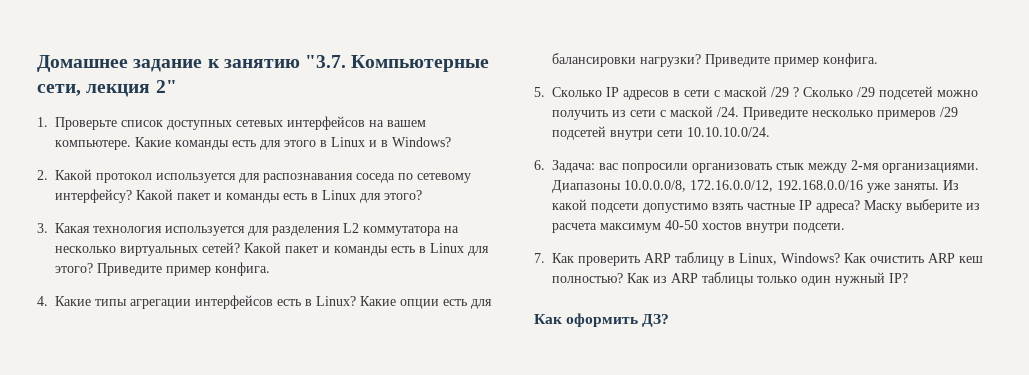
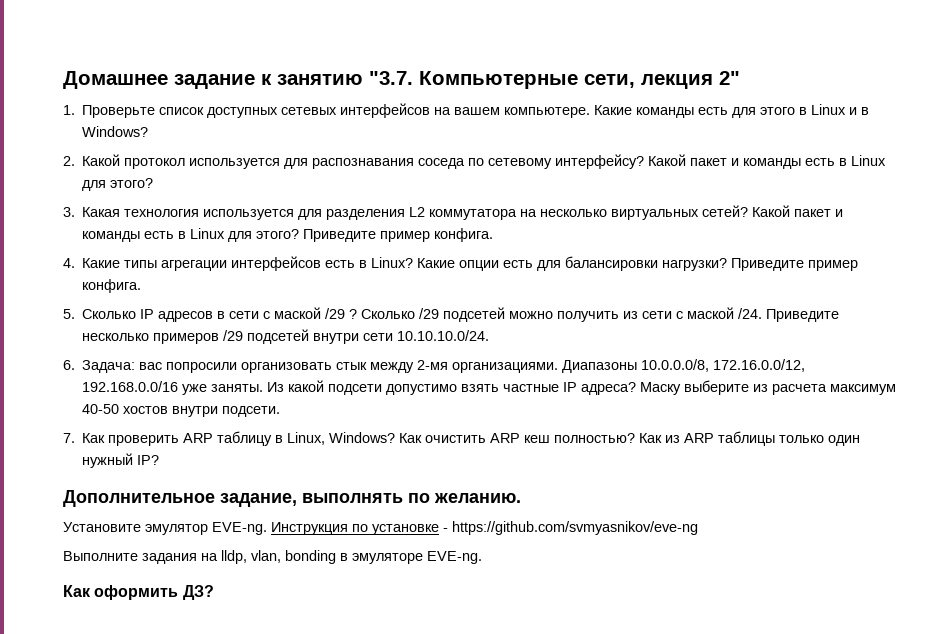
+ Дополнительное задание, выполнять по желанию.
+ Установите эмулятор EVE-ng. Инструкция по установке - https://github.com/svmyasnikov/eve-ng
+ Выполните задания на lldp, vlan, bonding в эмуляторе EVE-ng.

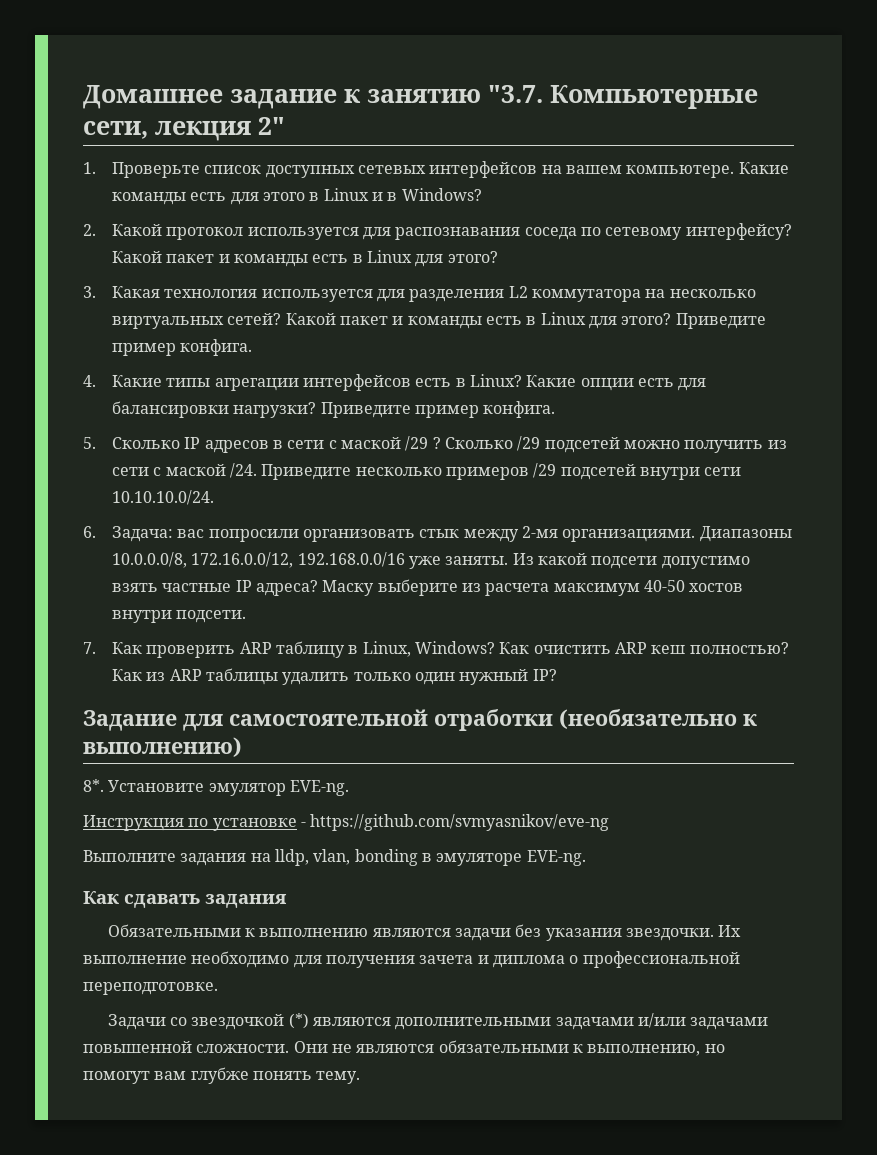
- Как из ARP таблицы только один нужный IP?
+ Как из ARP таблицы удалить только один нужный IP?
- Дополнительное задание, выполнять по желанию.
- Установите эмулятор EVE-ng. Инструкция по установке - https://github.com/svmyasnikov/eve-ng
+ Задание для самостоятельной отработки (необязательно к выполнению)
+ 8*. Установите эмулятор EVE-ng.
+ Инструкция по установке - https://github.com/svmyasnikov/eve-ng
- Как оформить ДЗ?
+ Как сдавать задания
+ Обязательными к выполнению являются задачи без указания звездочки. Их выполнение необходимо для получения зачета и диплома о профессиональной переподготовке.
+ Задачи со звездочкой (*) являются дополнительными задачами и/или задачами повышенной сложности. Они не являются обязательными к выполнению, но помогут вам глубже понять тему.

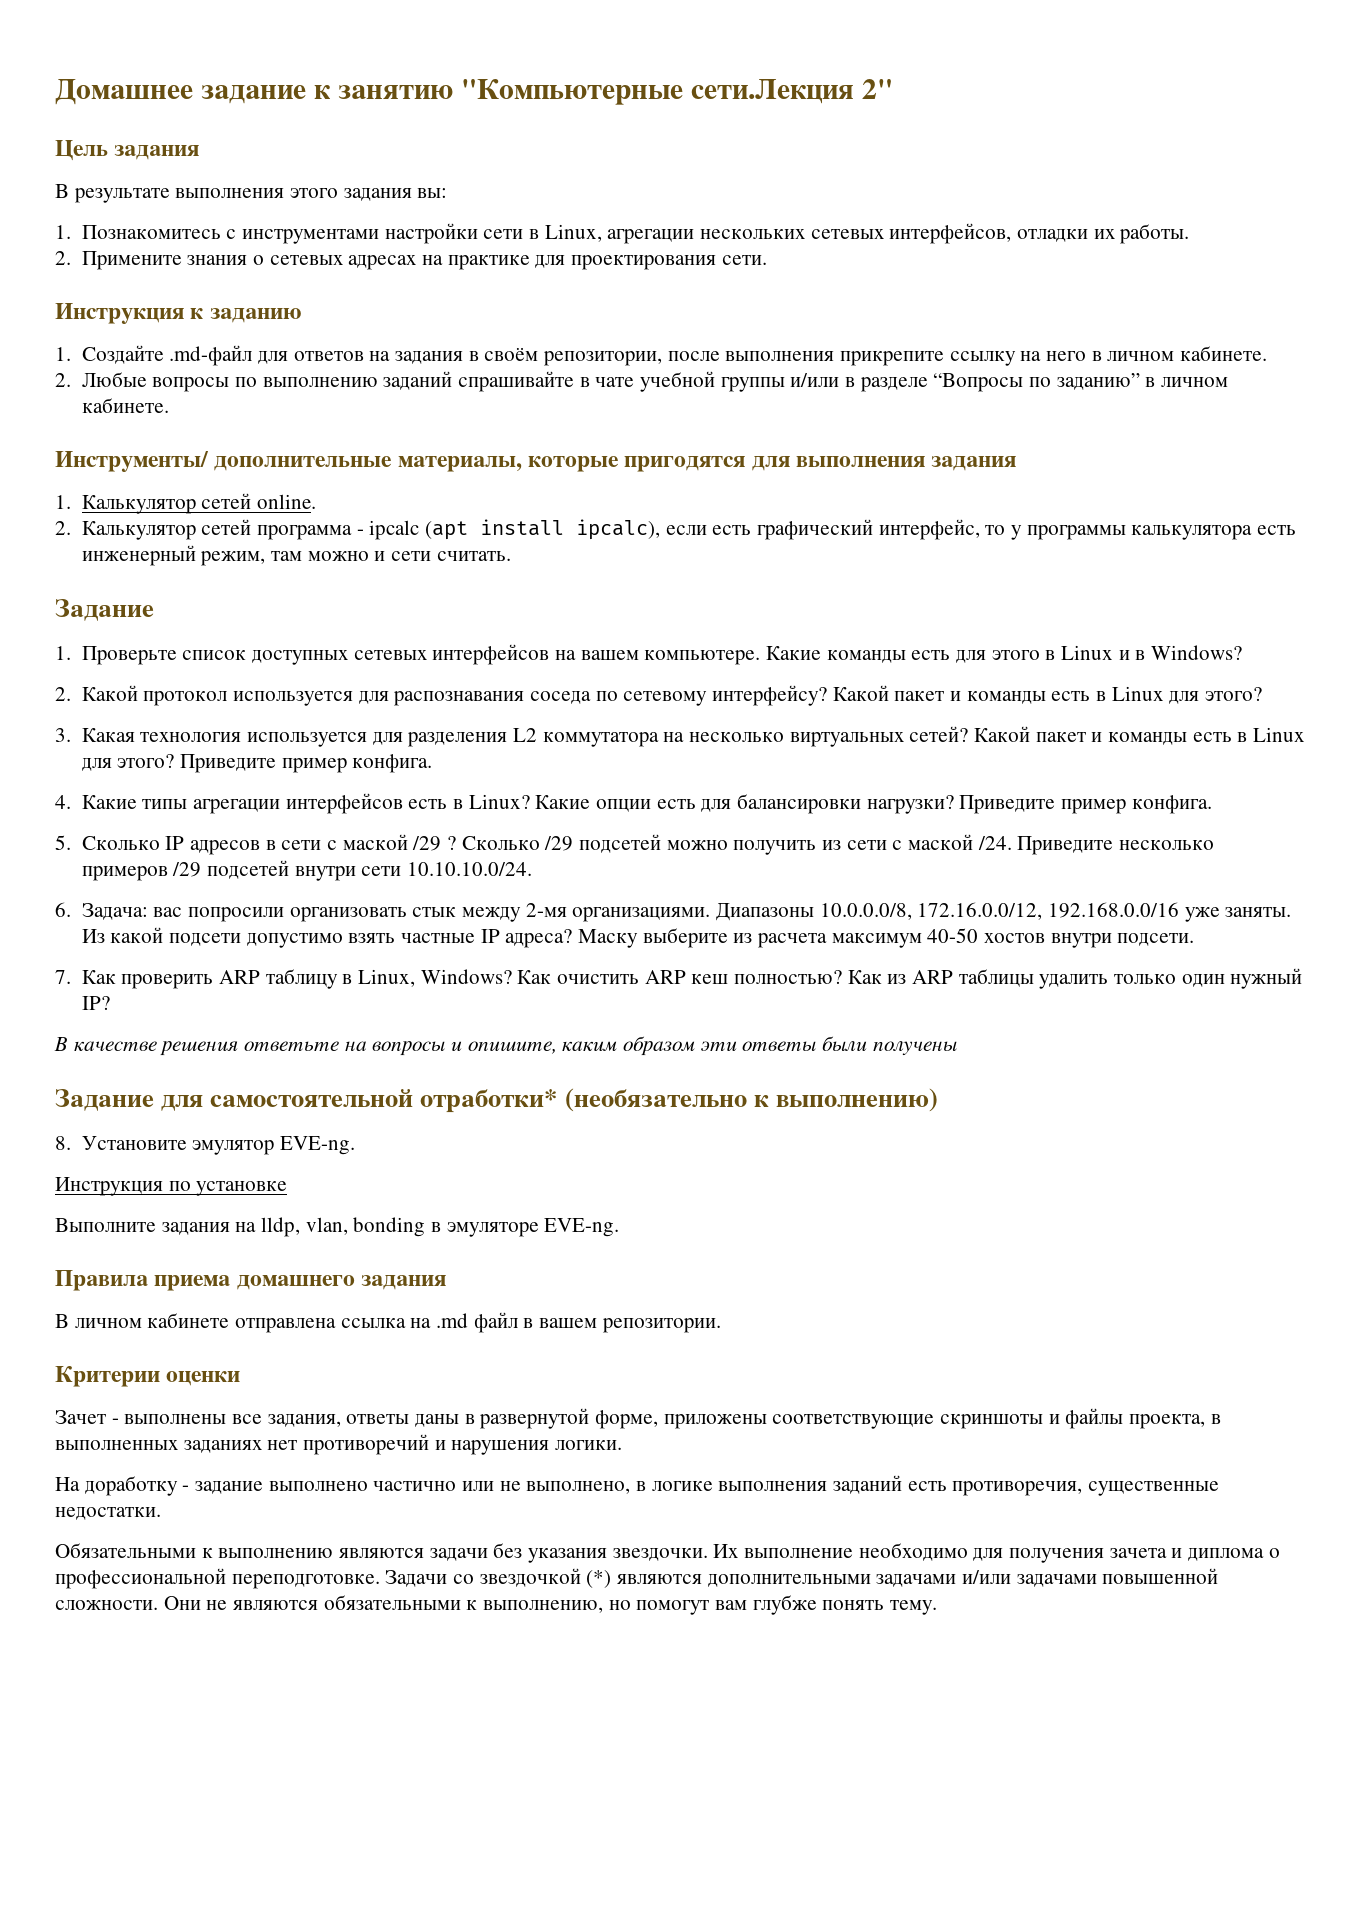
- Домашнее задание к занятию "3.7. Компьютерные сети, лекция 2"
+ Домашнее задание к занятию "Компьютерные сети.Лекция 2"
+ Цель задания
+ В результате выполнения этого задания вы:
+ 1. Познакомитесь с инструментами настройки сети в Linux, агрегации нескольких сетевых интерфейсов, отладки их работы.
+ 2. Примените знания о сетевых адресах на практике для проектирования сети.
+ Инструкция к заданию
+ 1. Создайте .md-файл для ответов на задания в своём репозитории, после выполнения прикрепите ссылку на него в личном кабинете.
+ 2. Любые вопросы по выполнению заданий спрашивайте в чате учебной группы и/или в разделе “Вопросы по заданию” в личном кабинете.
+ Инструменты/ дополнительные материалы, которые пригодятся для выполнения задания
+ 1. Калькулятор сетей online.
+ 2. Калькулятор сетей программа - ipcalc (apt install ipcalc), если есть графический интерфейс, то у программы калькулятора есть инженерный режим, там можно и сети считать.
+ Задание
+ В качестве решения ответьте на вопросы и опишите, каким образом эти ответы были получены
- Задание для самостоятельной отработки (необязательно к выполнению)
+ Задание для самостоятельной отработки* (необязательно к выполнению)
- 8*. Установите эмулятор EVE-ng.
+ 8. Установите эмулятор EVE-ng.
- Инструкция по установке - https://github.com/svmyasnikov/eve-ng
+ Инструкция по установке
- Как сдавать задания
+ Правила приема домашнего задания
+ В личном кабинете отправлена ссылка на .md файл в вашем репозитории.
+ Критерии оценки
+ Зачет - выполнены все задания, ответы даны в развернутой форме, приложены соответствующие скриншоты и файлы проекта, в выполненных заданиях нет противоречий и нарушения логики.
+ На доработку - задание выполнено частично или не выполнено, в логике выполнения заданий есть противоречия, существенные недостатки.
- Их выполнение необходимо для получения зачета и диплома о профессиональной переподготовке.
- Задачи со звездочкой (*) являются дополнительными задачами и/или задачами повышенной сложности.
+ Их выполнение необходимо для получения зачета и диплома о профессиональной переподготовке. Задачи со звездочкой (*) являются дополнительными задачами и/или задачами повышенной сложности.

